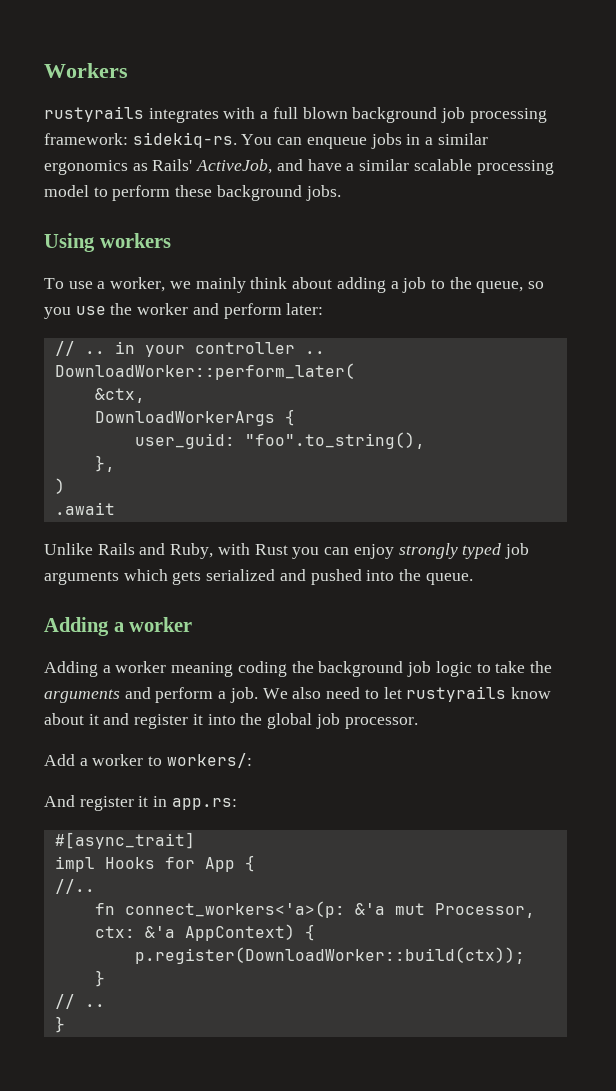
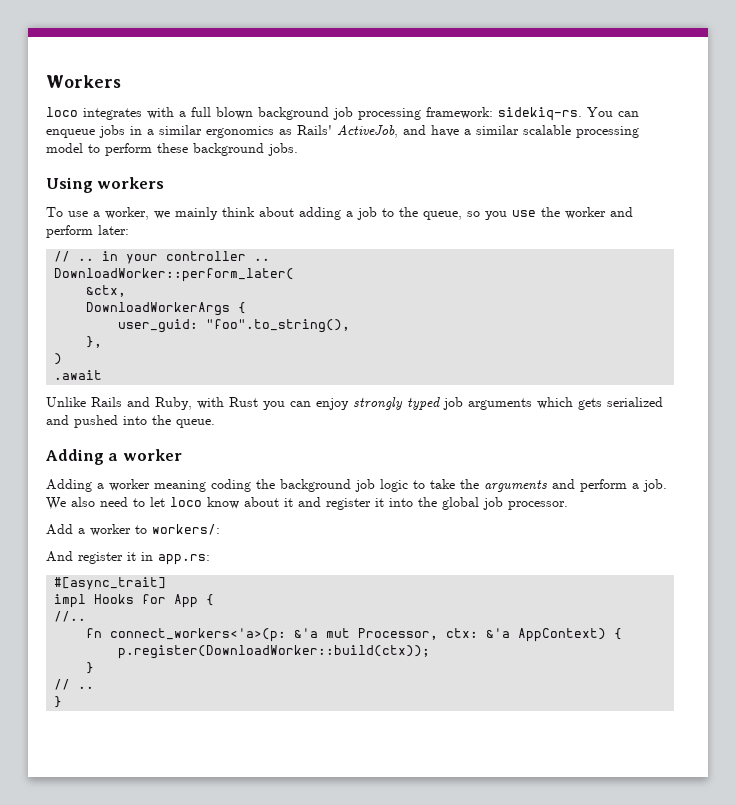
- rustyrails integrates with a full blown background job processing framework: sidekiq-rs.
+ loco integrates with a full blown background job processing framework: sidekiq-rs.
- We also need to let rustyrails know about it and register it into the global job processor.
+ We also need to let loco know about it and register it into the global job processor.

